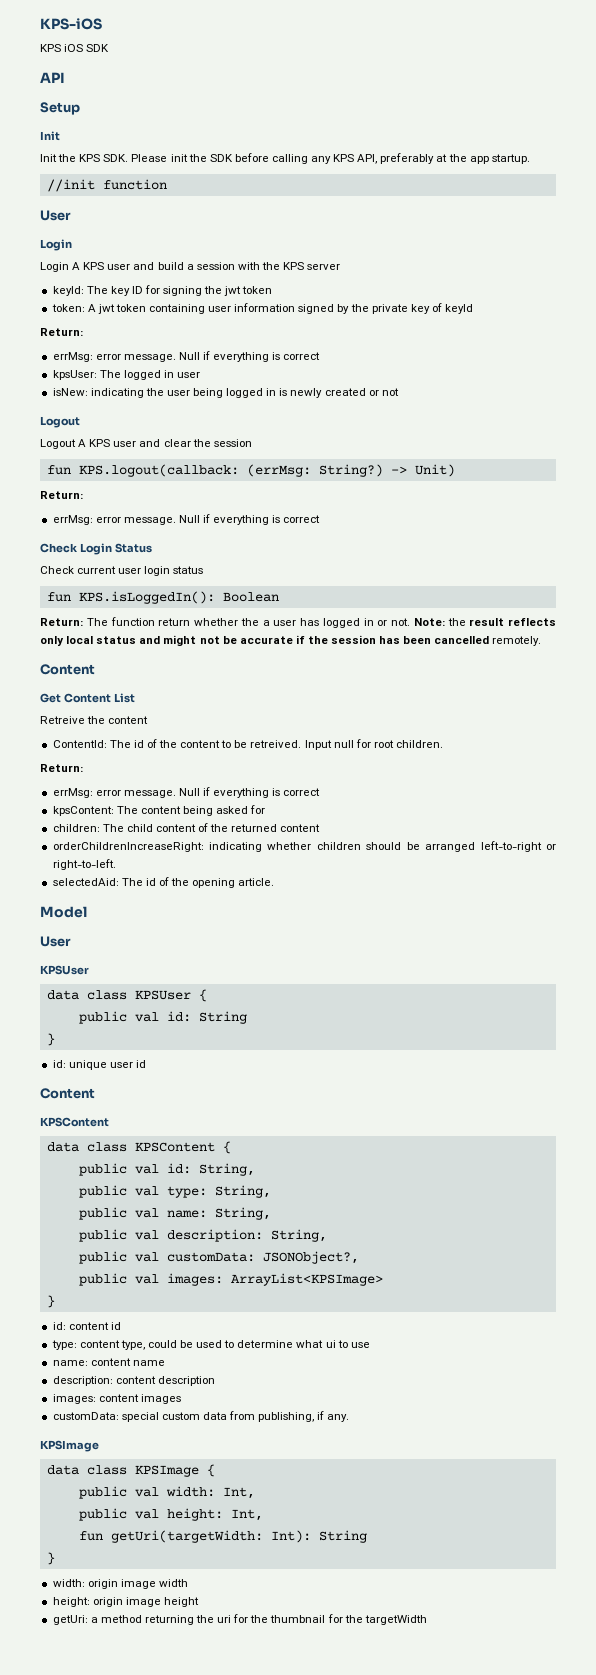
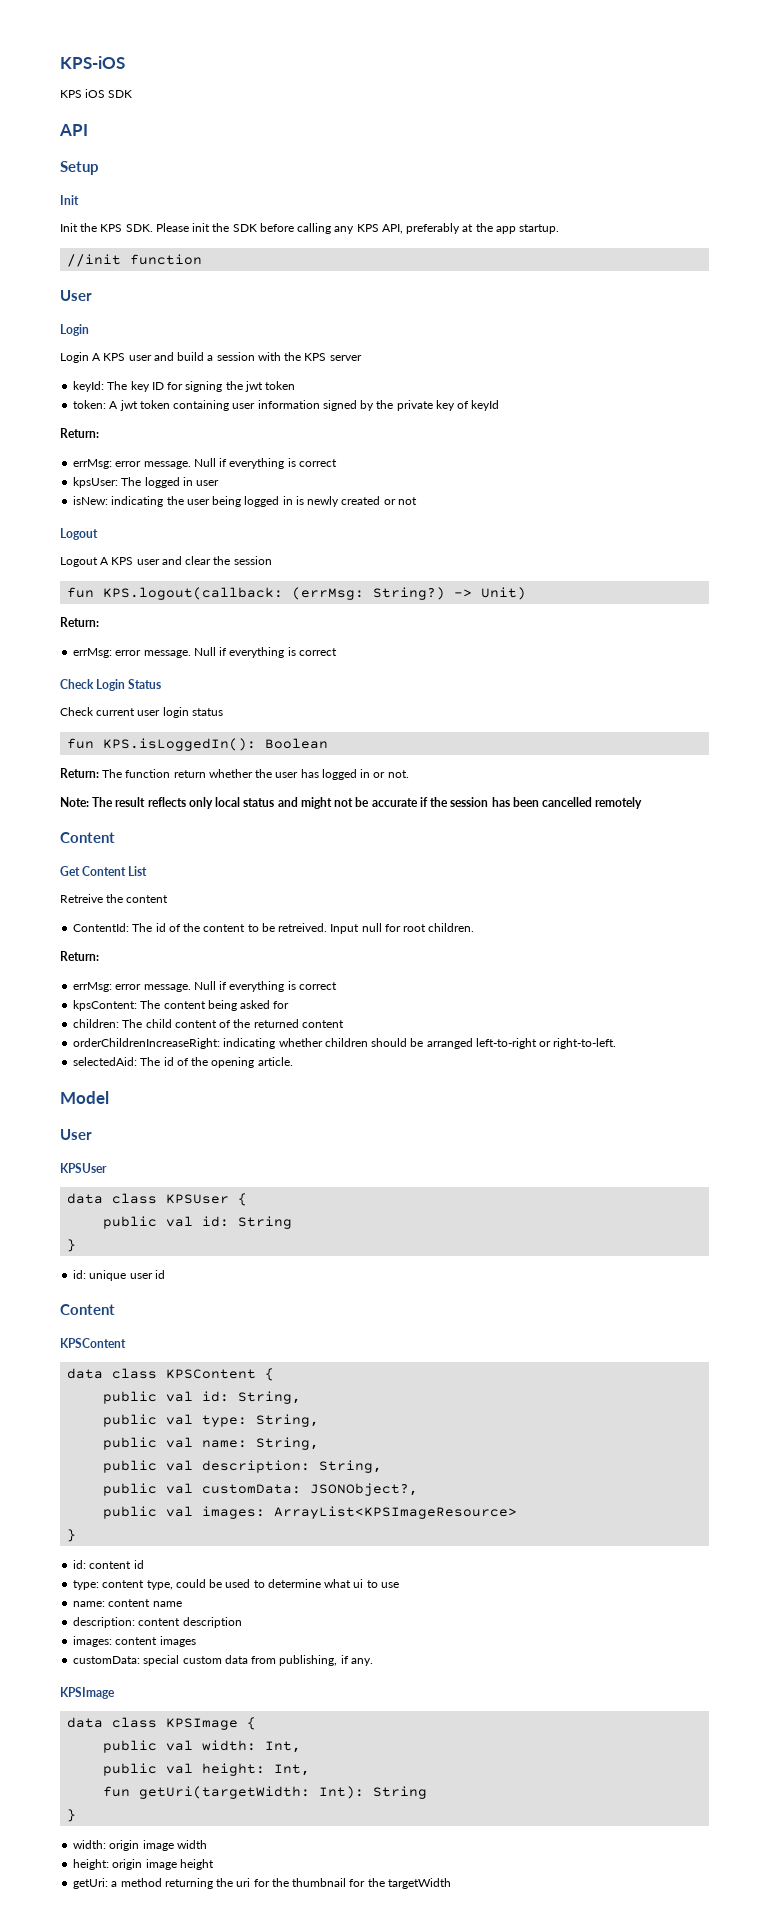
- Return: The function return whether the a user has logged in or not. Note: the result reflects only local status and might not be accurate if the session has been cancelled remotely.
+ Return: The function return whether the user has logged in or not.
+ Note: The result reflects only local status and might not be accurate if the session has been cancelled remotely
- public val images: ArrayList<KPSImage>
+ public val images: ArrayList<KPSImageResource>

